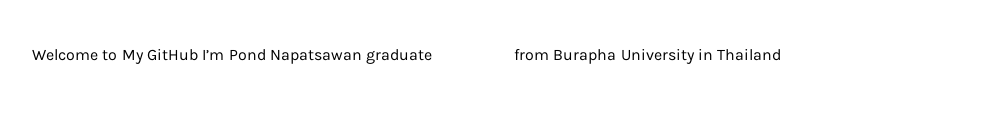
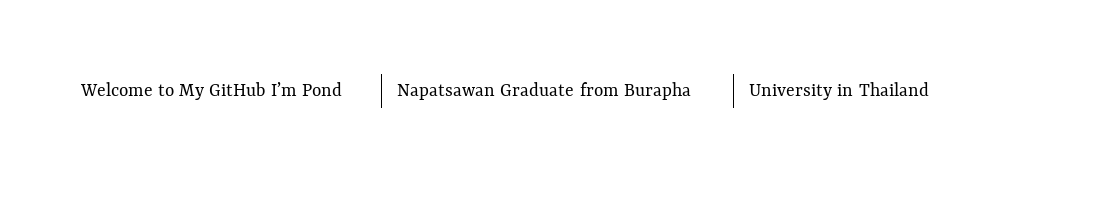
- Welcome to My GitHub I’m Pond Napatsawan graduate from Burapha University in Thailand
+ Welcome to My GitHub I’m Pond Napatsawan Graduate from Burapha University in Thailand

